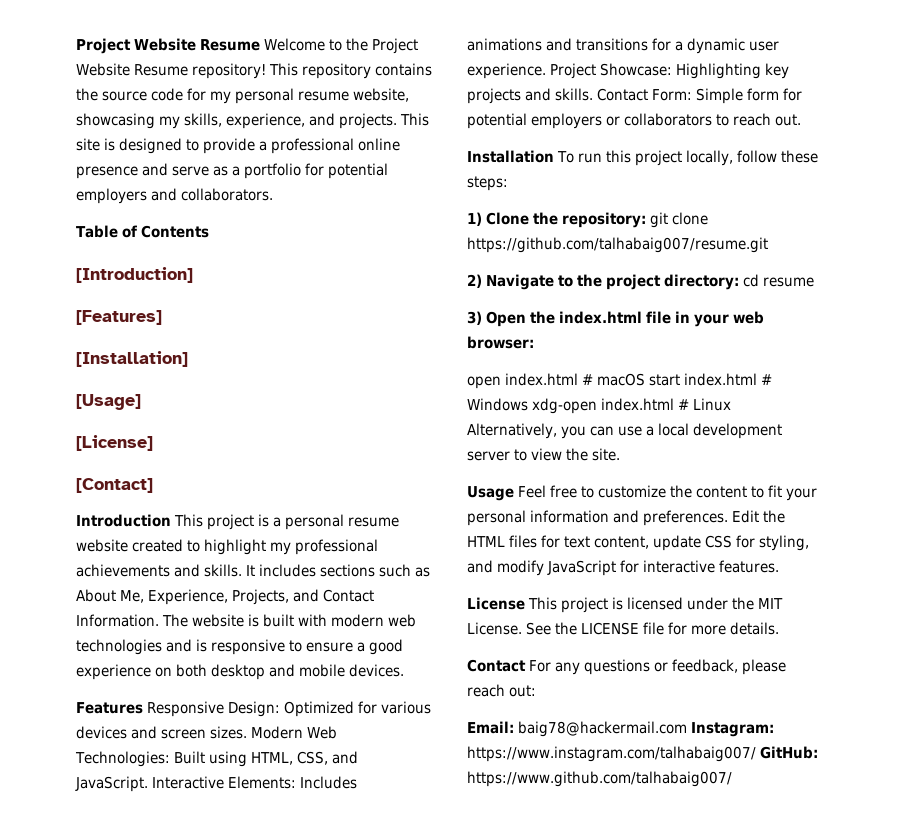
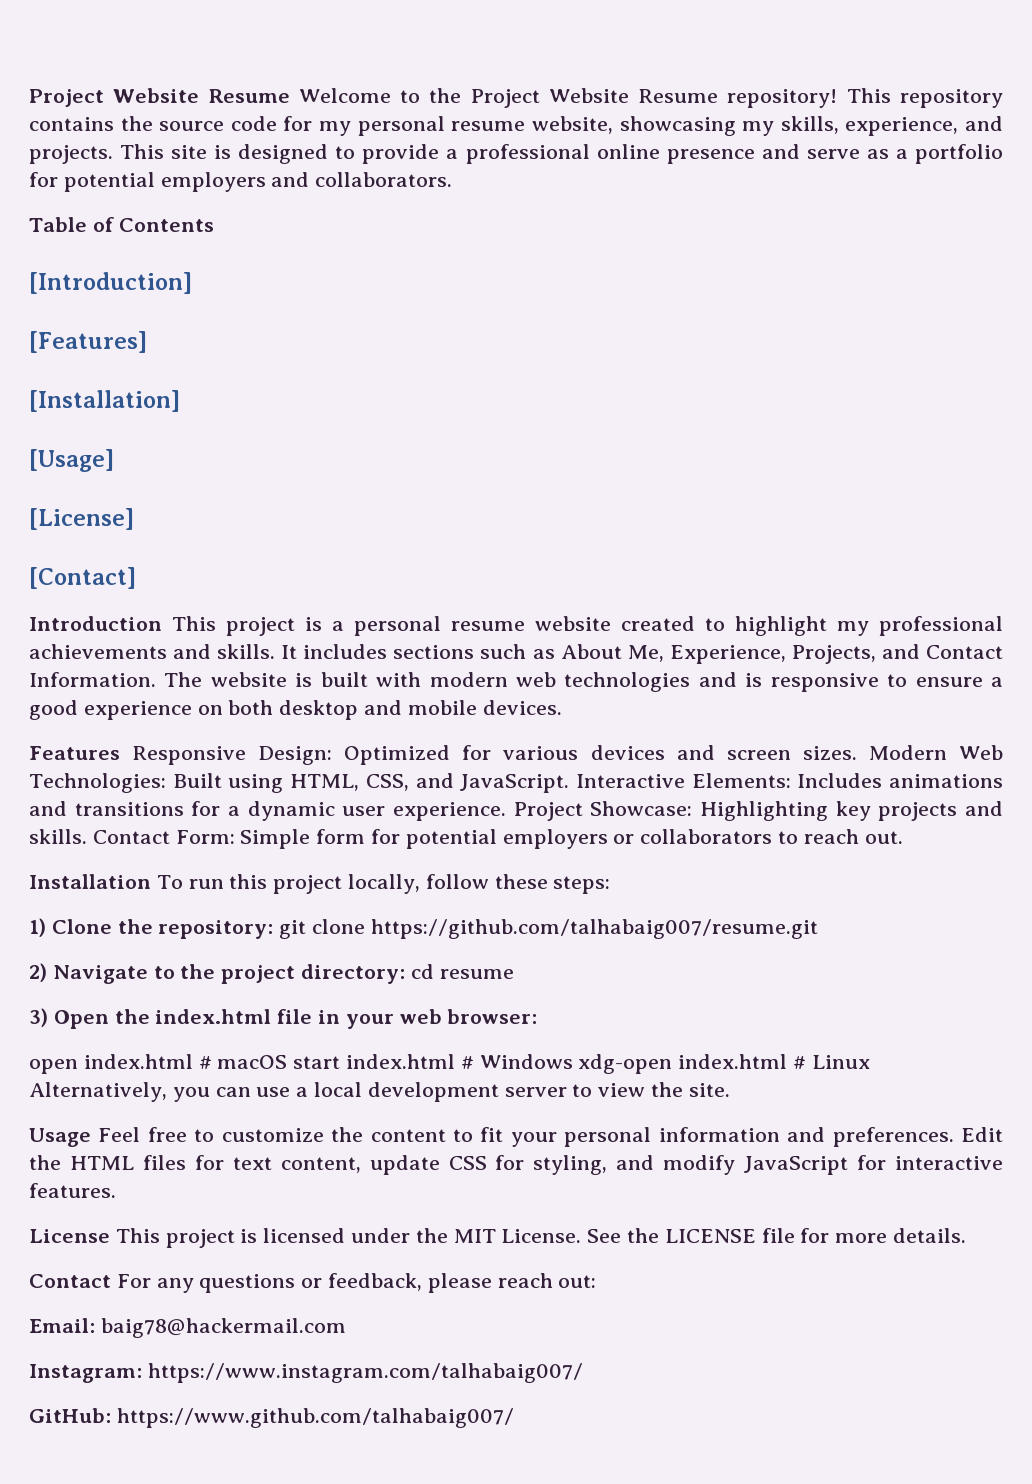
- Email: baig78@hackermail.com Instagram: https://www.instagram.com/talhabaig007/ GitHub: https://www.github.com/talhabaig007/
+ Email: baig78@hackermail.com
+ Instagram: https://www.instagram.com/talhabaig007/
+ GitHub: https://www.github.com/talhabaig007/

